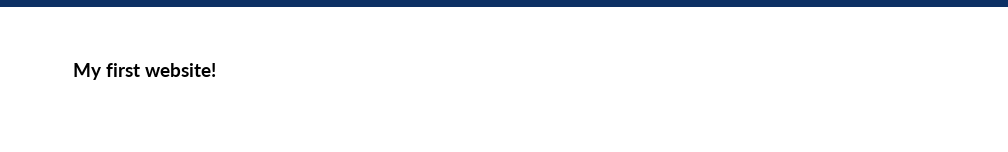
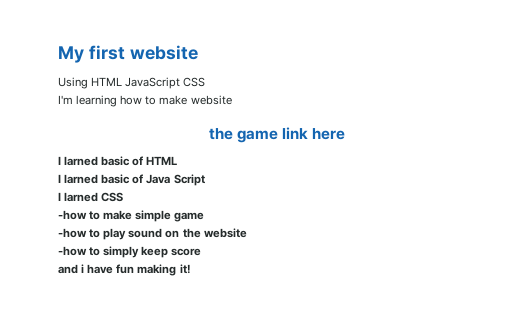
- My first website!
+ My first website
+ Using HTML JavaScript CSS
+ I'm learning how to make website
+ the game link here
+ I larned basic of HTML
+ I larned basic of Java Script
+ I larned CSS
+ -how to make simple game
+ -how to play sound on the website
+ -how to simply keep score
+ and i have fun making it!

